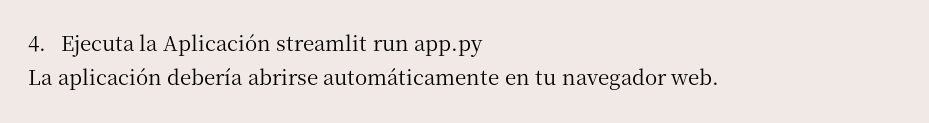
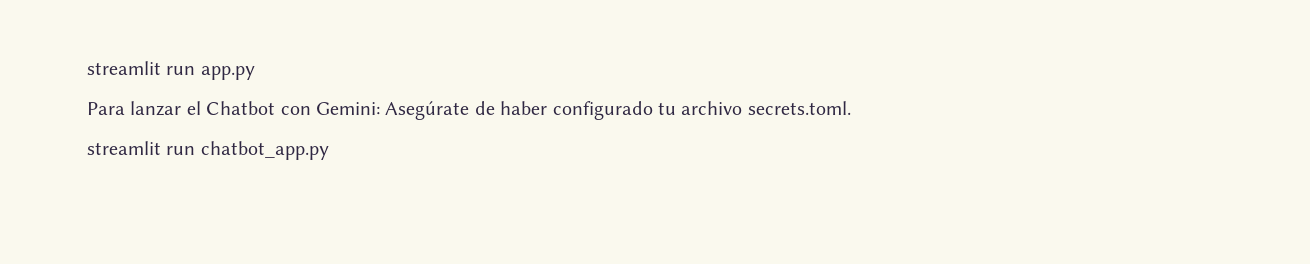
- 4. Ejecuta la Aplicación streamlit run app.py
+ streamlit run app.py
- La aplicación debería abrirse automáticamente en tu navegador web.
+ Para lanzar el Chatbot con Gemini: Asegúrate de haber configurado tu archivo secrets.toml.
+ streamlit run chatbot_app.py

